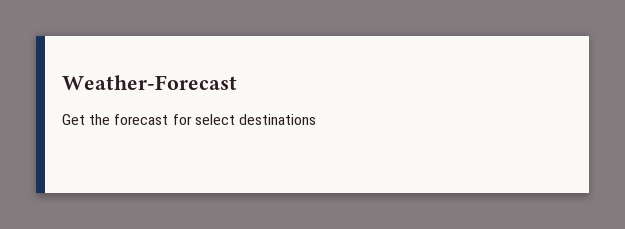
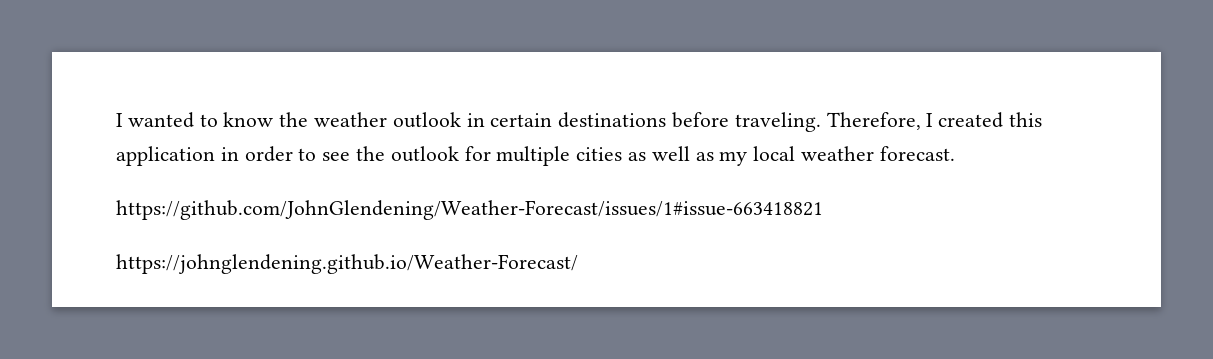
- Weather-Forecast
- Get the forecast for select destinations
+ I wanted to know the weather outlook in certain destinations before traveling. Therefore, I created this application in order to see the outlook for multiple cities as well as my local weather forecast.
+ https://github.com/JohnGlendening/Weather-Forecast/issues/1#issue-663418821
+ https://johnglendening.github.io/Weather-Forecast/

